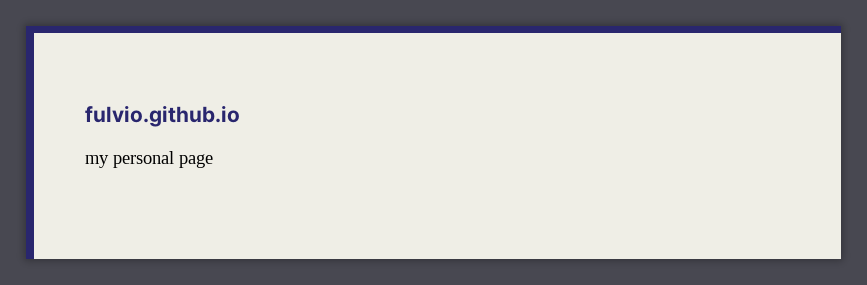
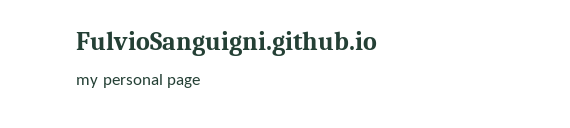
- fulvio.github.io
+ FulvioSanguigni.github.io

